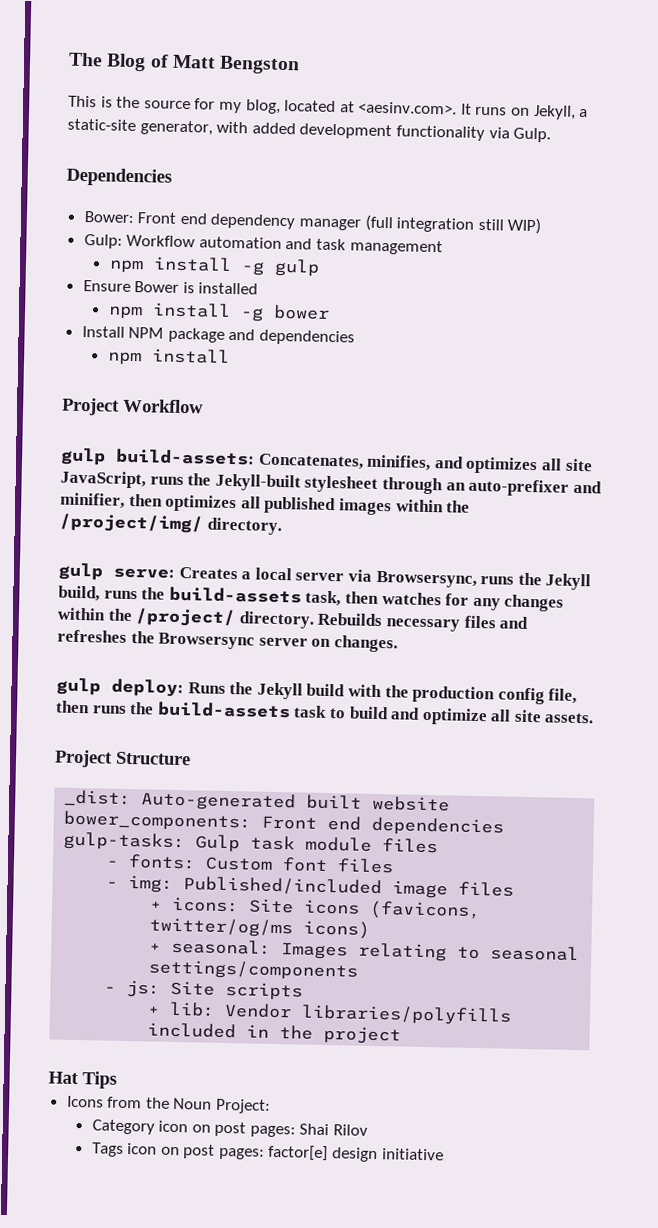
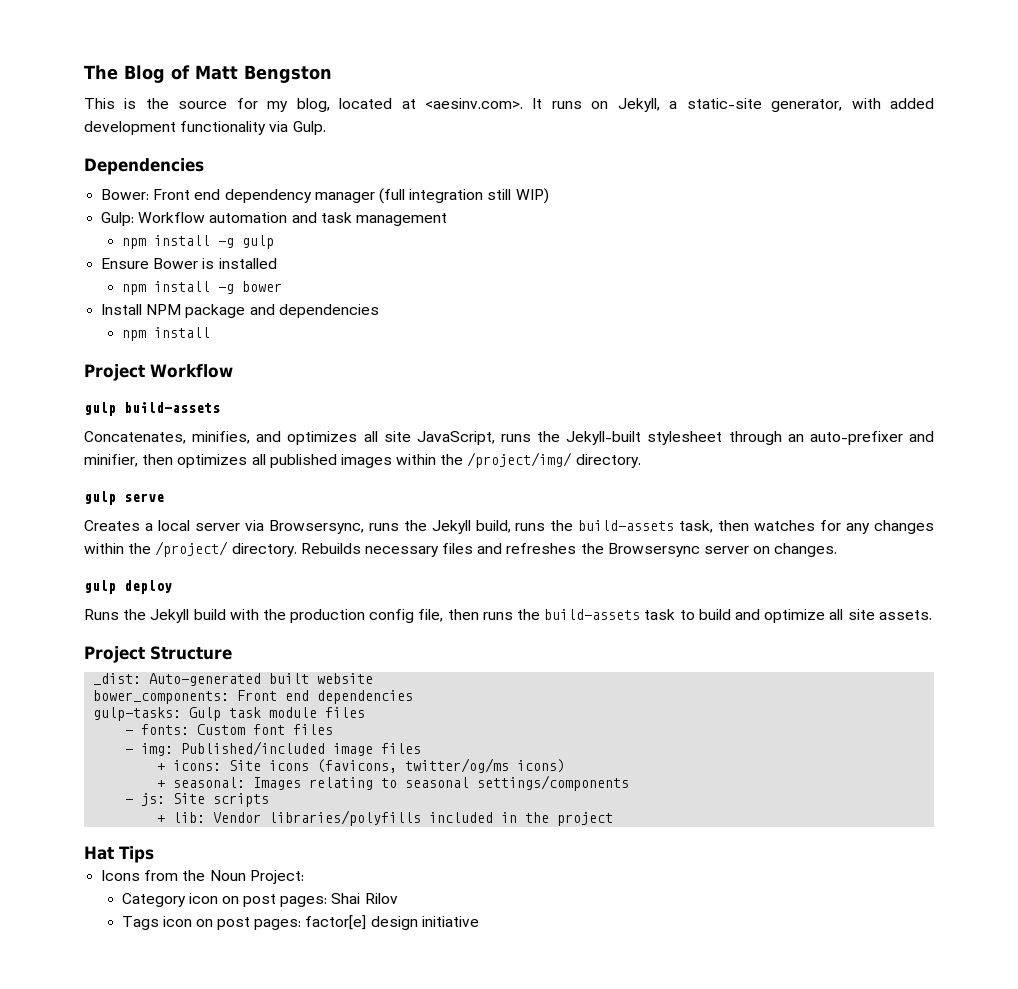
- gulp build-assets: Concatenates, minifies, and optimizes all site JavaScript, runs the Jekyll-built stylesheet through an auto-prefixer and minifier, then optimizes all published images within the /project/img/ directory.
+ gulp build-assets
+ Concatenates, minifies, and optimizes all site JavaScript, runs the Jekyll-built stylesheet through an auto-prefixer and minifier, then optimizes all published images within the /project/img/ directory.
- gulp serve: Creates a local server via Browsersync, runs the Jekyll build, runs the build-assets task, then watches for any changes within the /project/ directory.
+ gulp serve
+ Creates a local server via Browsersync, runs the Jekyll build, runs the build-assets task, then watches for any changes within the /project/ directory.
- gulp deploy: Runs the Jekyll build with the production config file, then runs the build-assets task to build and optimize all site assets.
+ gulp deploy
+ Runs the Jekyll build with the production config file, then runs the build-assets task to build and optimize all site assets.

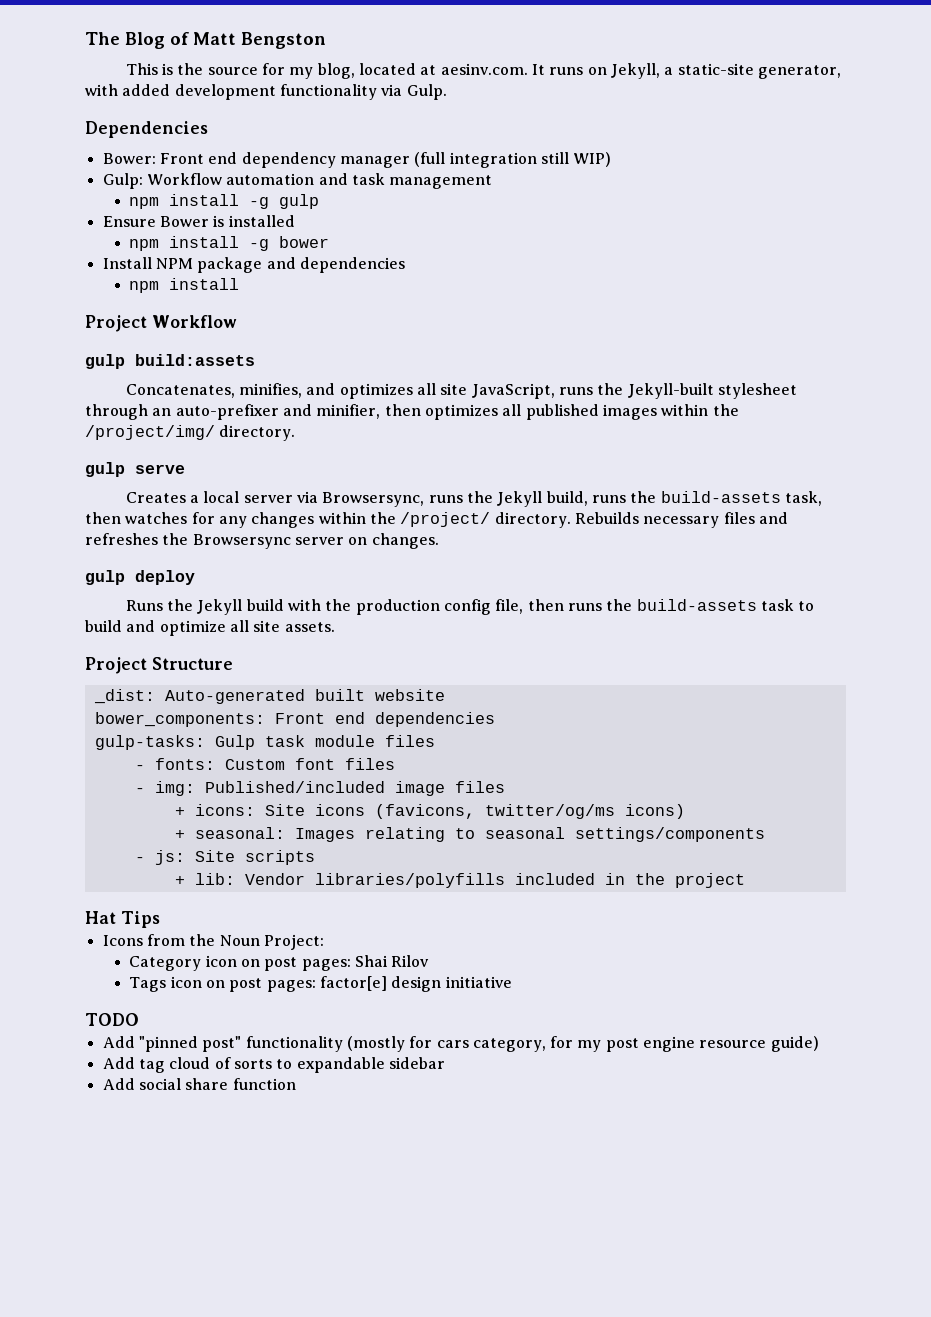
- This is the source for my blog, located at <aesinv.com>. It runs on Jekyll, a static-site generator, with added development functionality via Gulp.
+ This is the source for my blog, located at aesinv.com. It runs on Jekyll, a static-site generator, with added development functionality via Gulp.
- gulp build-assets
+ gulp build:assets
+ TODO
+ Add "pinned post" functionality (mostly for cars category, for my post engine resource guide)
+ Add tag cloud of sorts to expandable sidebar
+ Add social share function

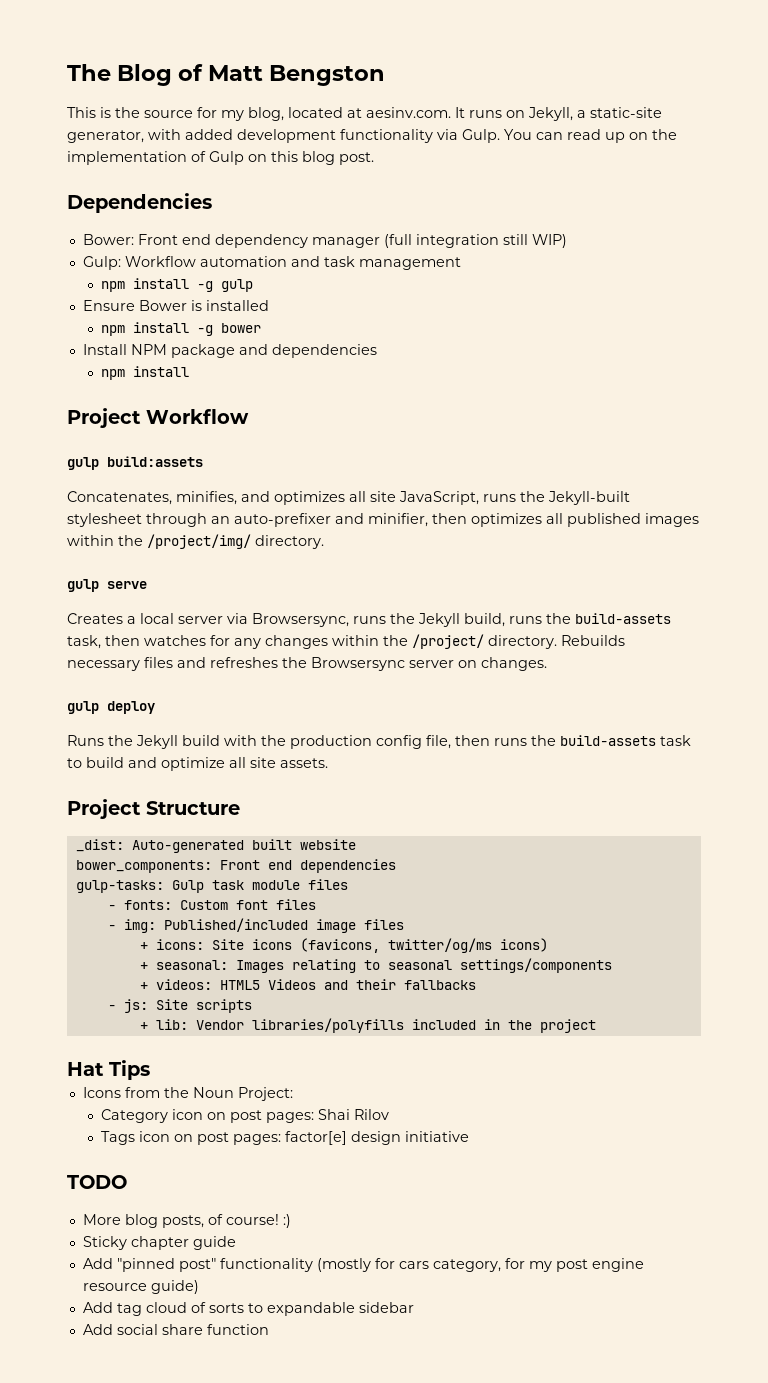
+ You can read up on the implementation of Gulp on this blog post.
+ + videos: HTML5 Videos and their fallbacks
+ More blog posts, of course! :)
+ Sticky chapter guide

